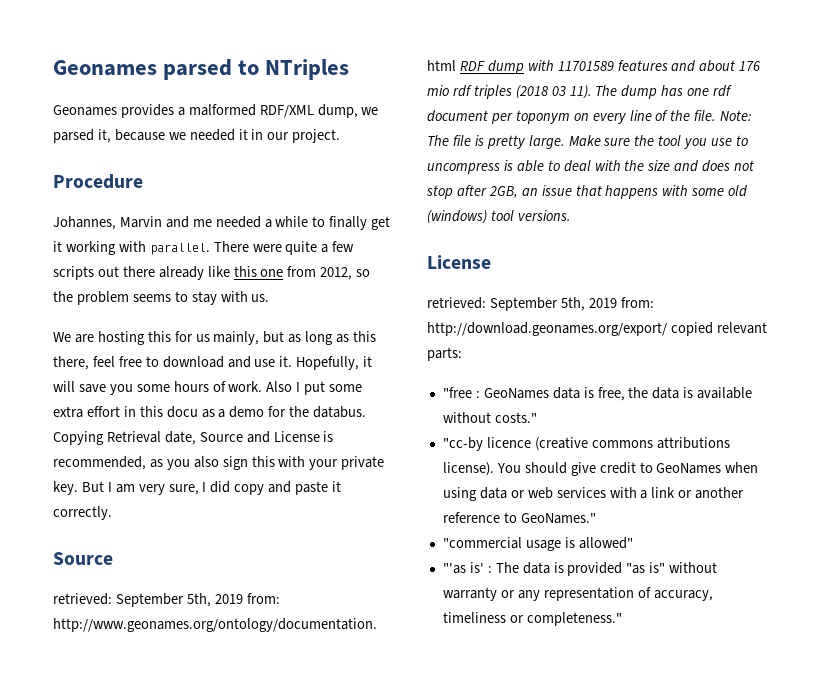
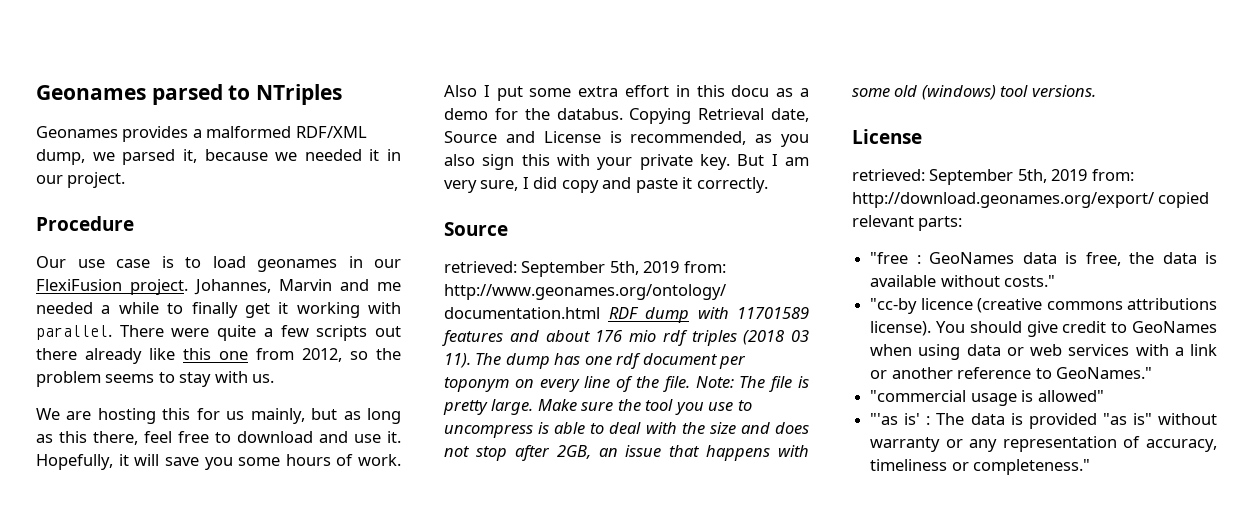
+ Our use case is to load geonames in our FlexiFusion project.

